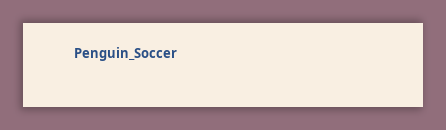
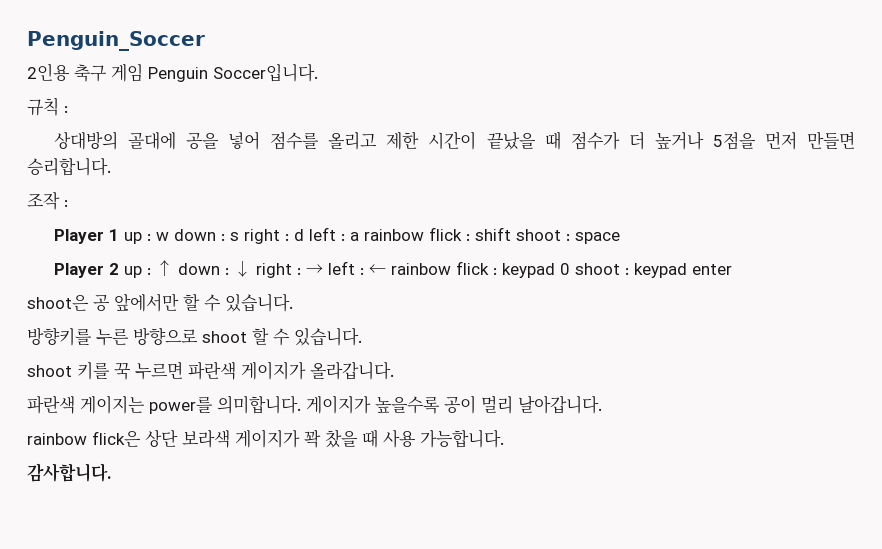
+ 2인용 축구 게임 Penguin Soccer입니다.
+ 규칙 :
+ 상대방의 골대에 공을 넣어 점수를 올리고 제한 시간이 끝났을 때 점수가 더 높거나 5점을 먼저 만들면 승리합니다.
+ 조작 :
+ Player 1 up : w down : s right : d left : a rainbow flick : shift shoot : space
+ Player 2 up : ↑ down : ↓ right : → left : ← rainbow flick : keypad 0 shoot : keypad enter
+ shoot은 공 앞에서만 할 수 있습니다.
+ 방향키를 누른 방향으로 shoot 할 수 있습니다.
+ shoot 키를 꾹 누르면 파란색 게이지가 올라갑니다.
+ 파란색 게이지는 power를 의미합니다. 게이지가 높을수록 공이 멀리 날아갑니다.
+ rainbow flick은 상단 보라색 게이지가 꽉 찼을 때 사용 가능합니다.
+ 감사합니다.

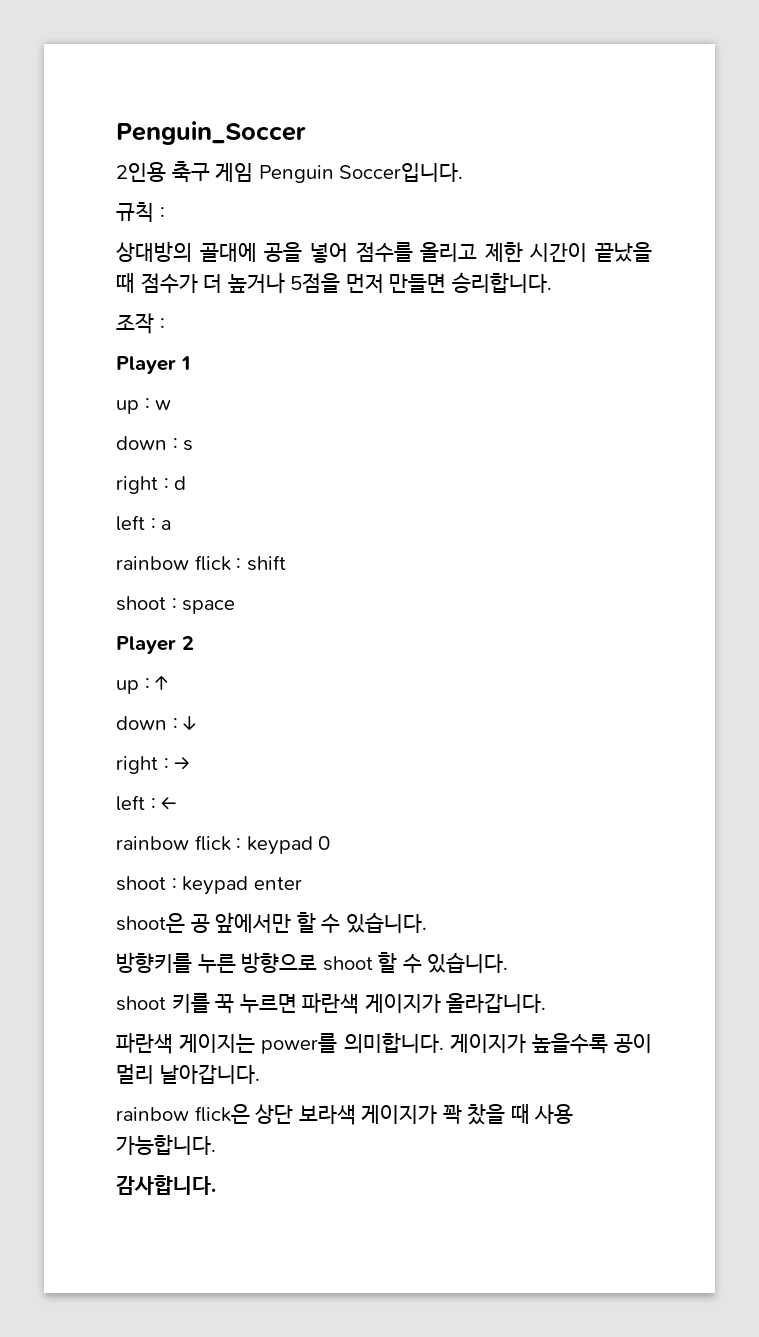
- Player 1 up : w down : s right : d left : a rainbow flick : shift shoot : space
+ Player 1
+ up : w
+ down : s
+ right : d
+ left : a
+ rainbow flick : shift
+ shoot : space
- Player 2 up : ↑ down : ↓ right : → left : ← rainbow flick : keypad 0 shoot : keypad enter
+ Player 2
+ up : ↑
+ down : ↓
+ right : →
+ left : ←
+ rainbow flick : keypad 0
+ shoot : keypad enter

